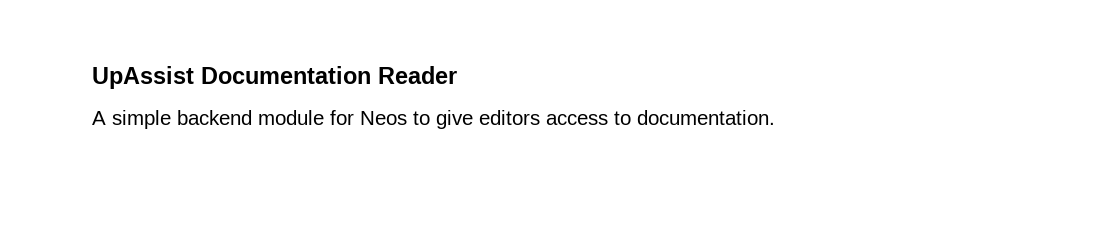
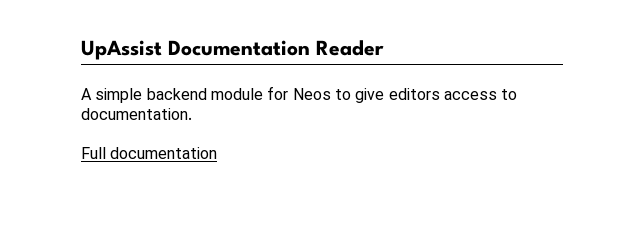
+ Full documentation

